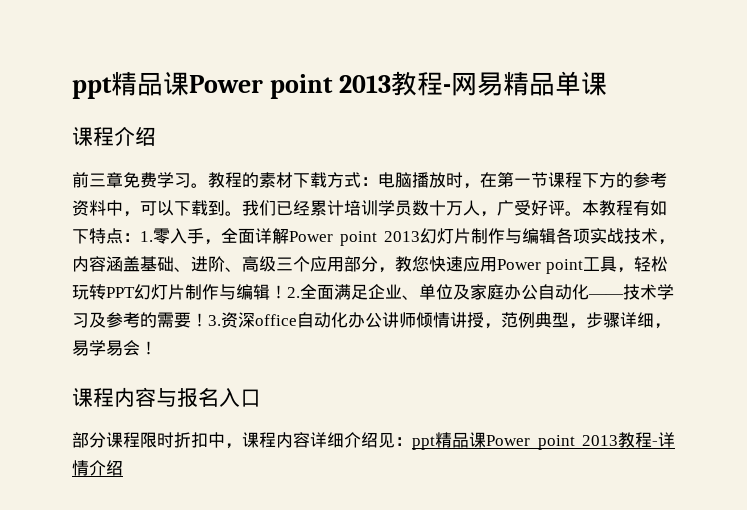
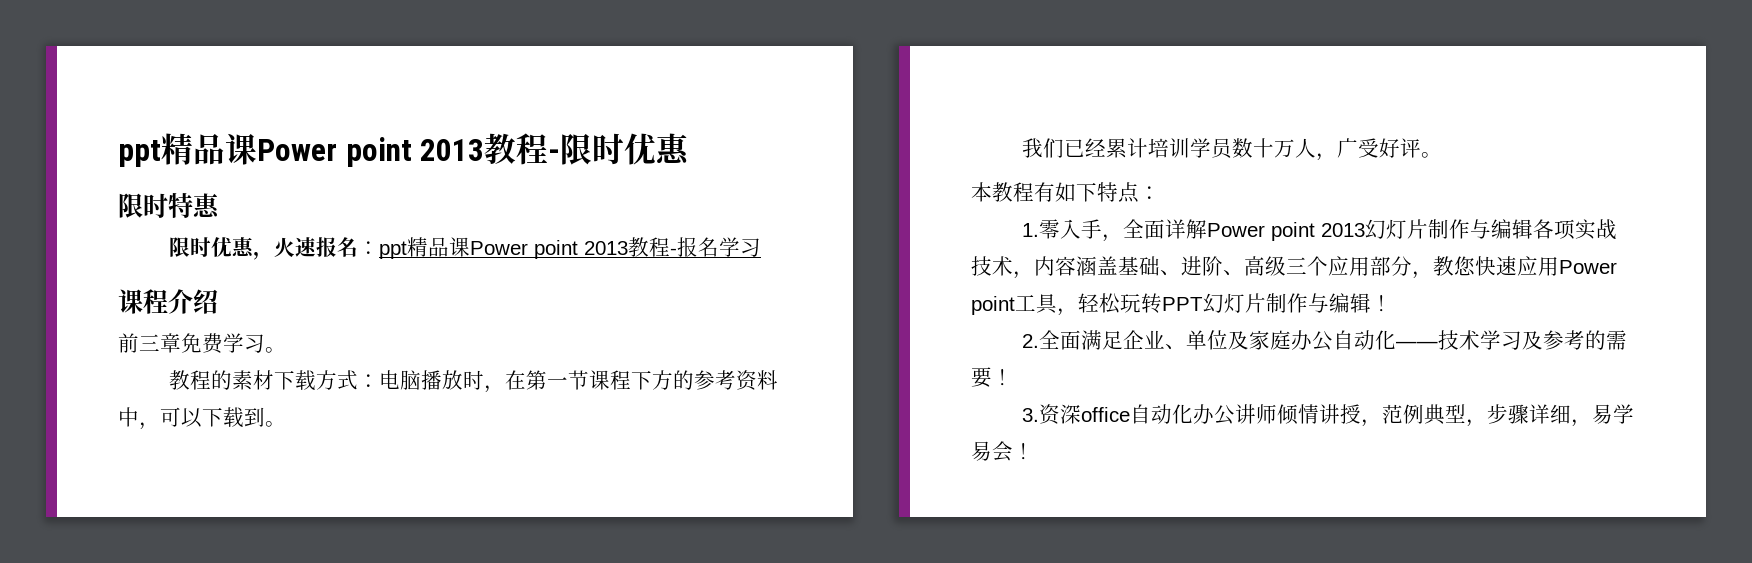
- ppt精品课Power point 2013教程-网易精品单课
+ ppt精品课Power point 2013教程-限时优惠
+ 限时特惠
+ 限时优惠，火速报名：ppt精品课Power point 2013教程-报名学习
- 前三章免费学习。教程的素材下载方式：
+ 前三章免费学习。
+ 教程的素材下载方式：
- 电脑播放时，在第一节课程下方的参考资料中，可以下载到。我们已经累计培训学员数十万人，广受好评。本教程有如下特点：1.零入手，全面详解Power point 2013幻灯片制作与编辑各项实战技术，内容涵盖基础、进阶、高级三个应用部分，教您快速应用Power point工具，轻松玩转PPT幻灯片制作与编辑！2.全面满足企业、单位及家庭办公自动化——技术学习及参考的需要！3.资深office自动化办公讲师倾情讲授，范例典型，步骤详细，易学易会！
+ 电脑播放时，在第一节课程下方的参考资料中，可以下载到。
+ 我们已经累计培训学员数十万人，广受好评。
+ 本教程有如下特点：
+ 1.零入手，全面详解Power point 2013幻灯片制作与编辑各项实战技术，内容涵盖基础、进阶、高级三个应用部分，教您快速应用Power point工具，轻松玩转PPT幻灯片制作与编辑！
+ 2.全面满足企业、单位及家庭办公自动化——技术学习及参考的需要！
+ 3.资深office自动化办公讲师倾情讲授，范例典型，步骤详细，易学易会！
- 课程内容与报名入口
- 部分课程限时折扣中，课程内容详细介绍见：ppt精品课Power point 2013教程-详情介绍

